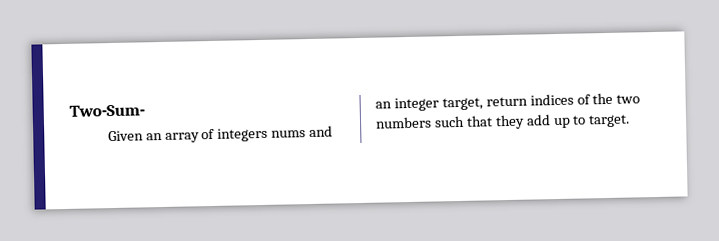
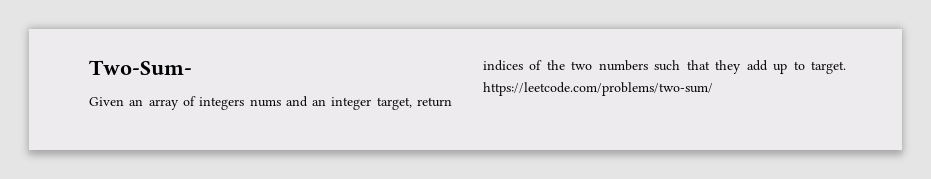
- Given an array of integers nums and an integer target, return indices of the two numbers such that they add up to target.
+ Given an array of integers nums and an integer target, return indices of the two numbers such that they add up to target. https://leetcode.com/problems/two-sum/

